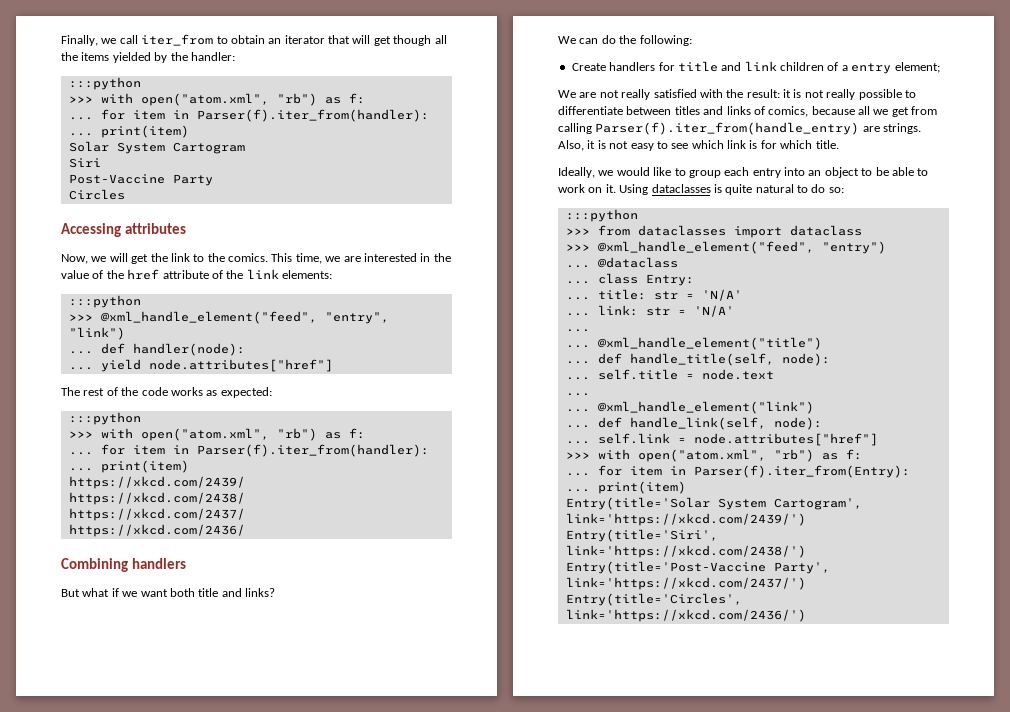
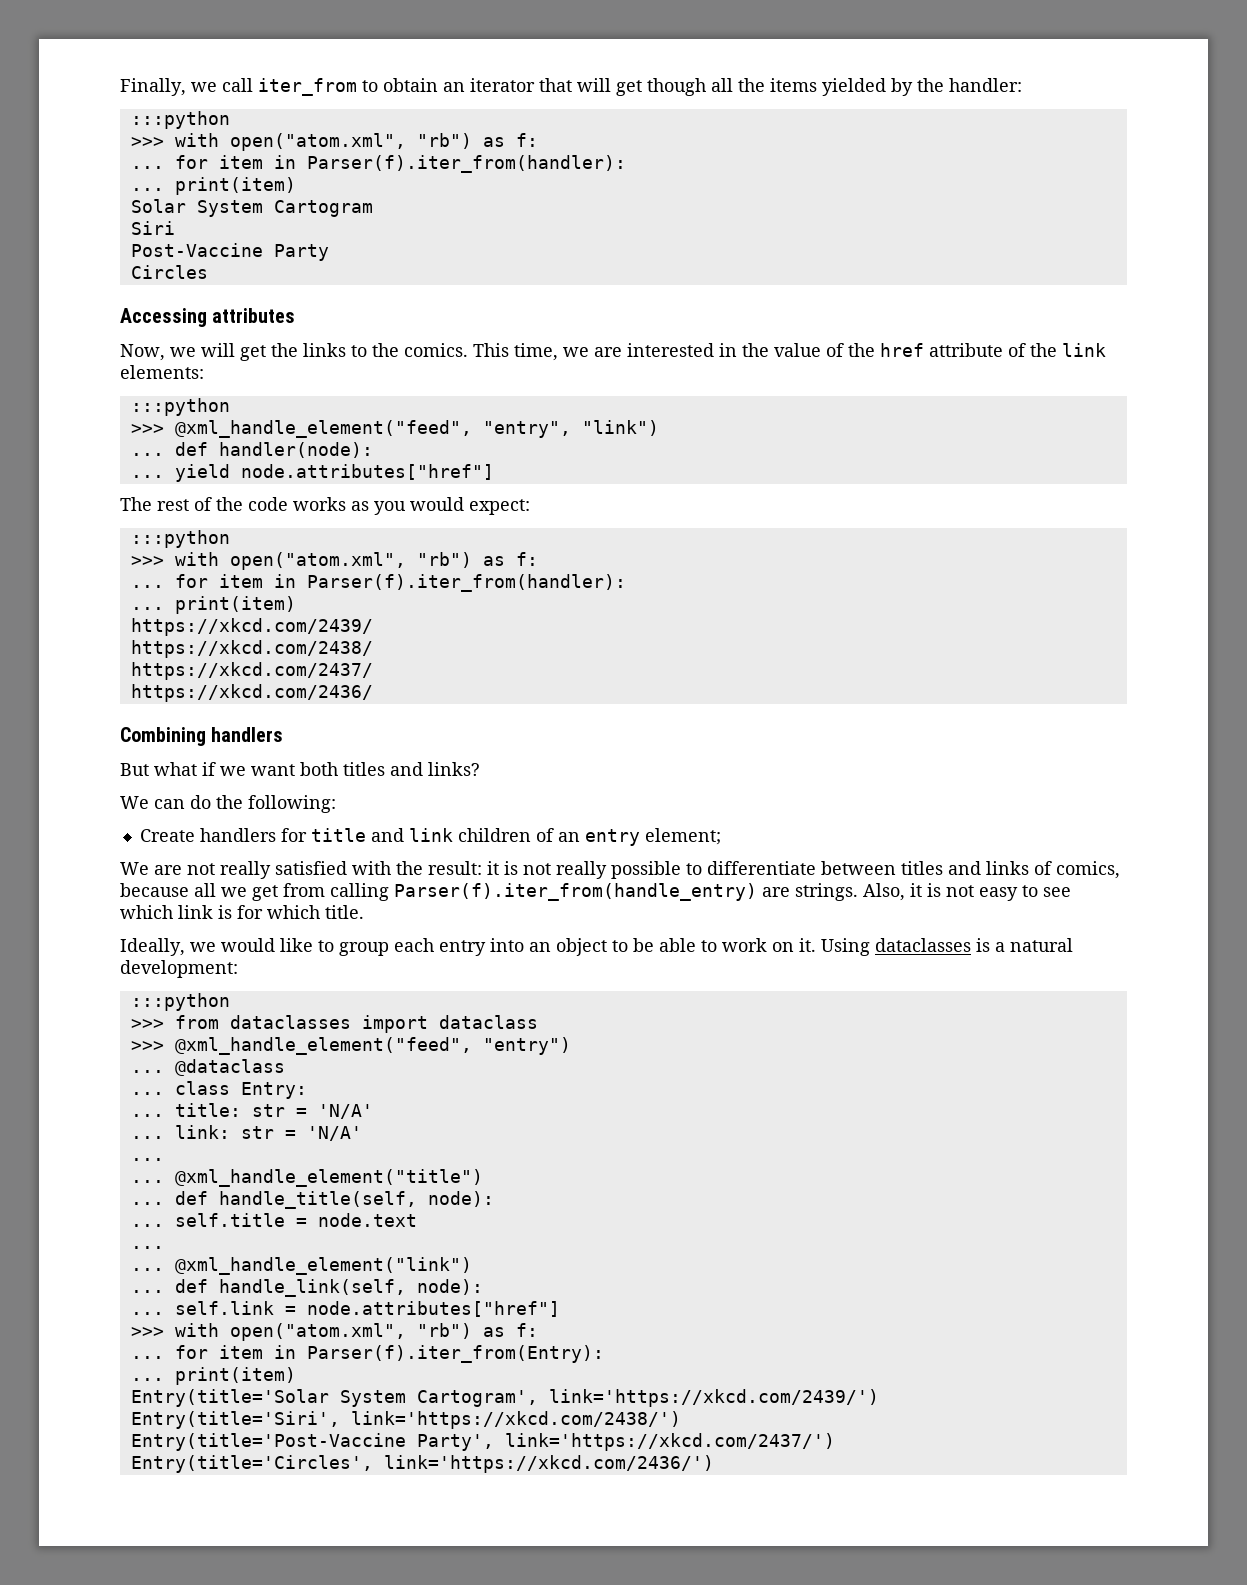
- Now, we will get the link to the comics.
+ Now, we will get the links to the comics.
- The rest of the code works as expected:
+ The rest of the code works as you would expect:
- But what if we want both title and links?
+ But what if we want both titles and links?
- Create handlers for title and link children of a entry element;
+ Create handlers for title and link children of an entry element;
- Using dataclasses is quite natural to do so:
+ Using dataclasses is a natural development:

